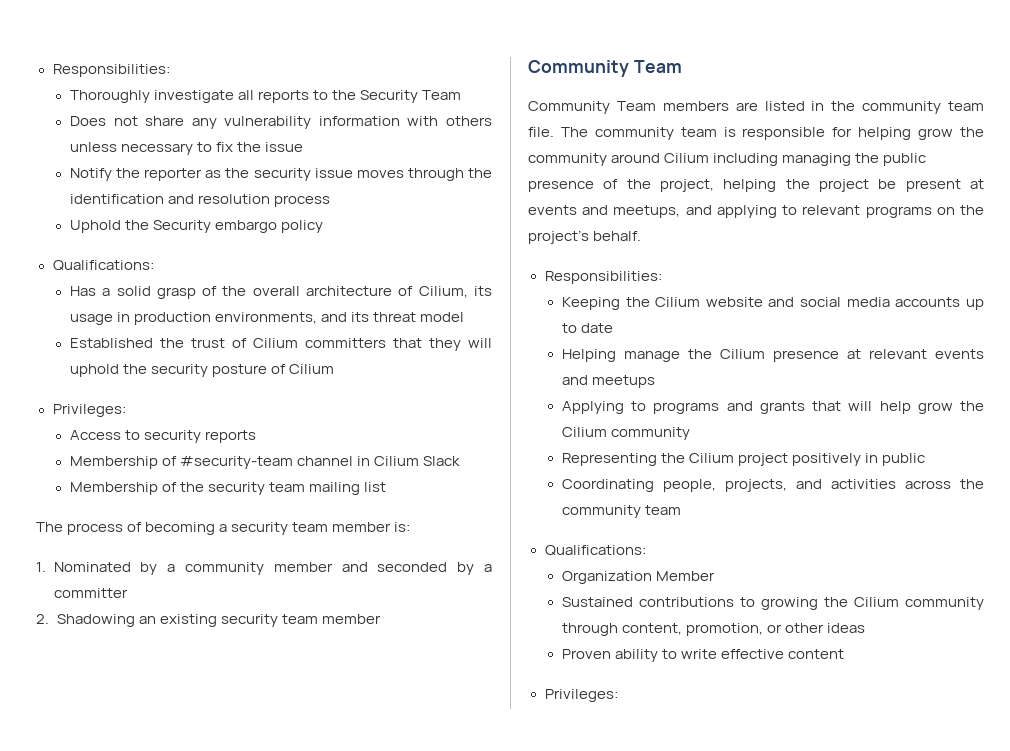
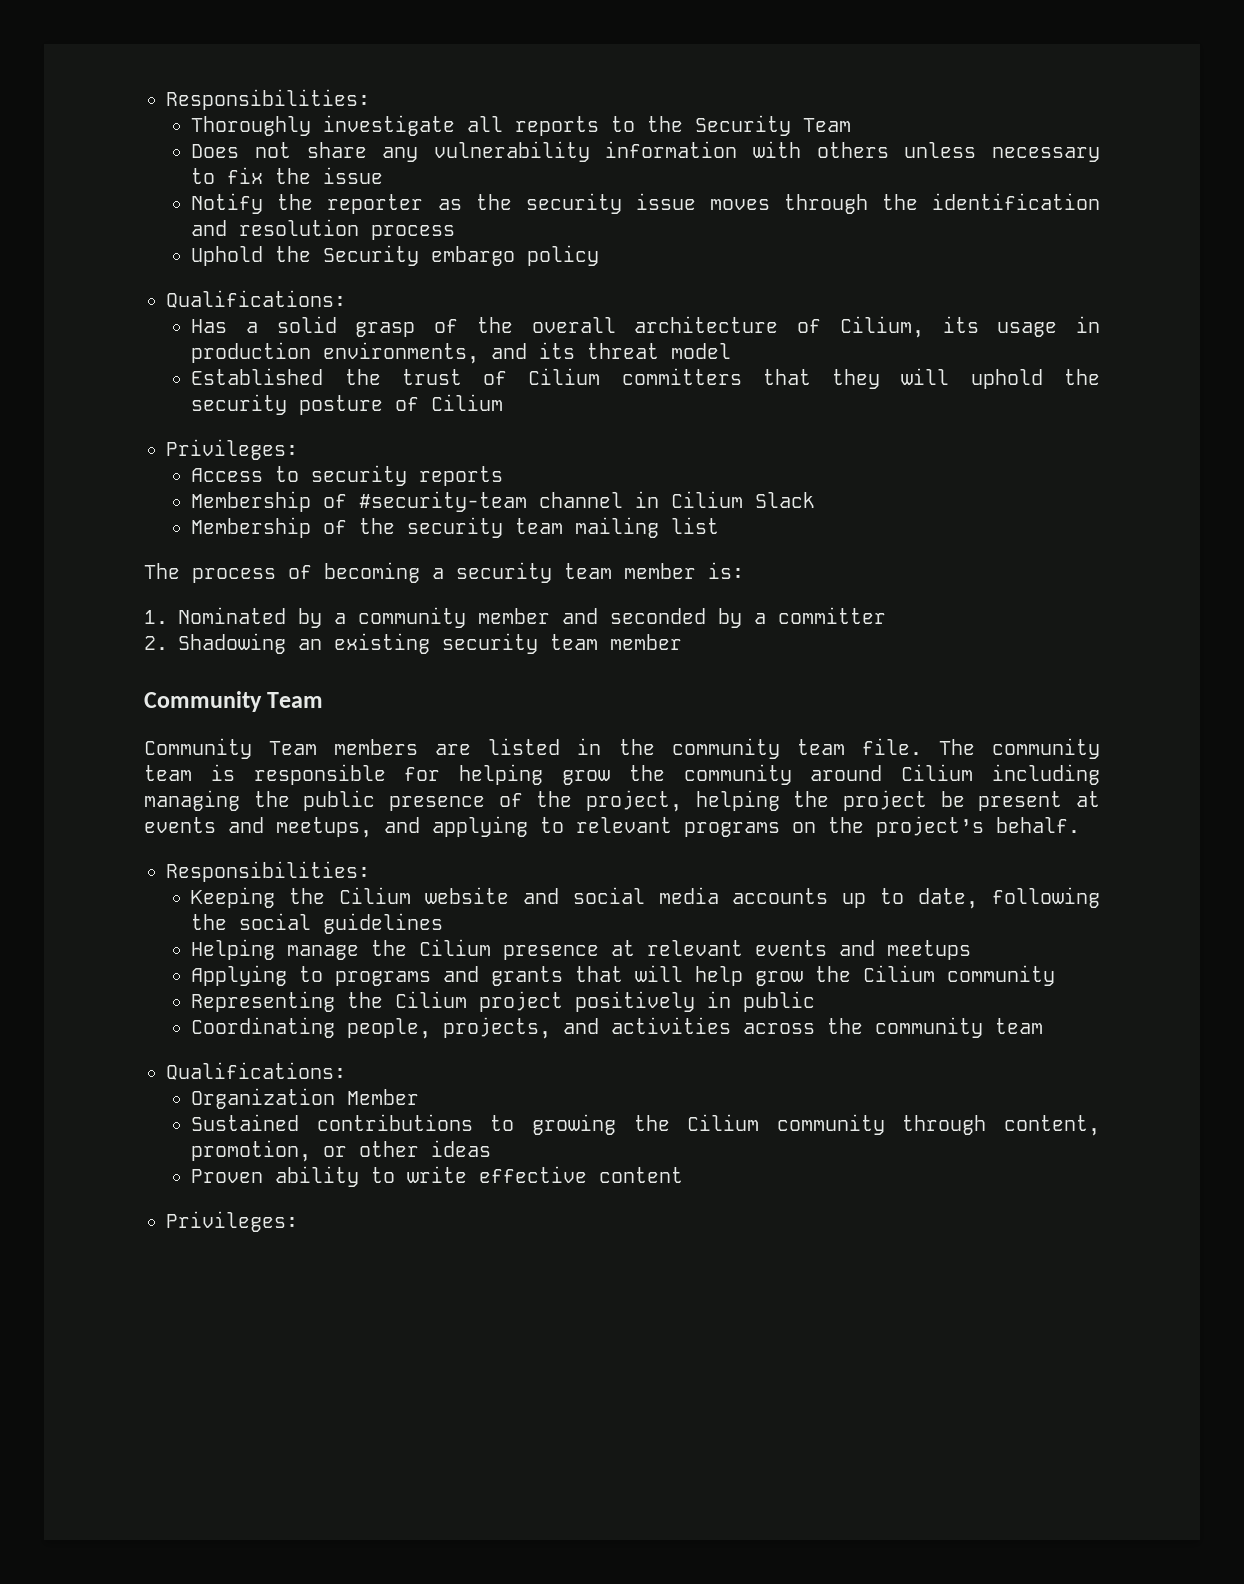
- Keeping the Cilium website and social media accounts up to date
+ Keeping the Cilium website and social media accounts up to date, following the social guidelines

